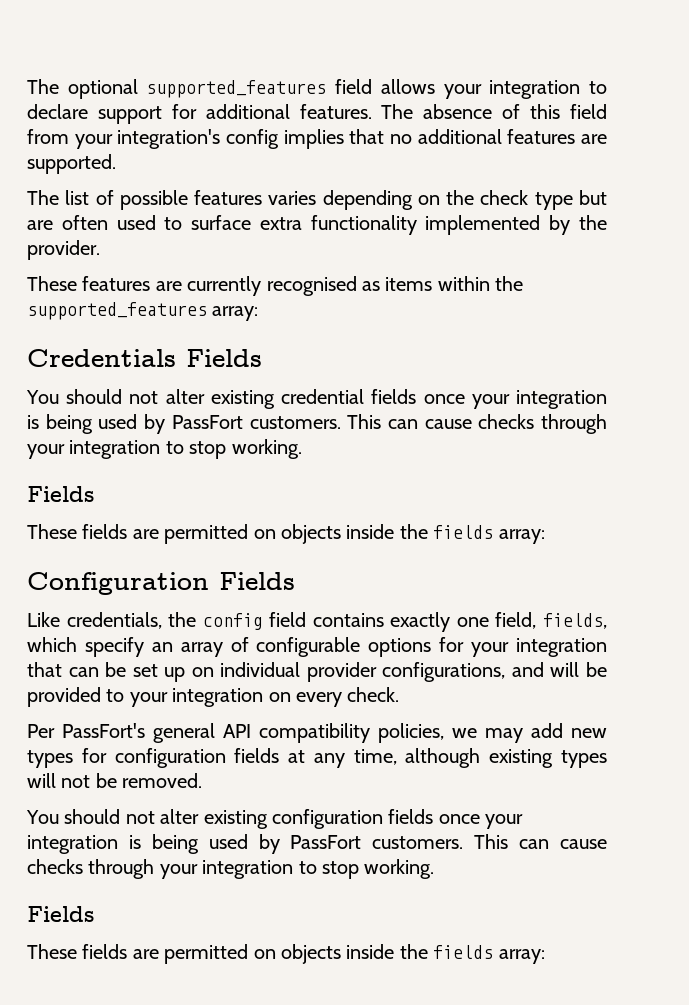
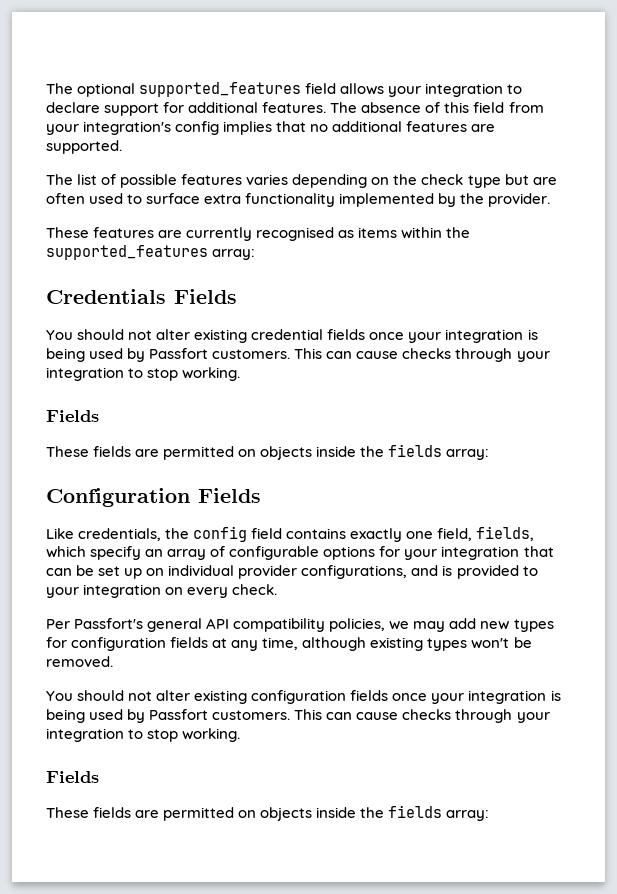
- You should not alter existing credential fields once your integration is being used by PassFort customers.
+ You should not alter existing credential fields once your integration is being used by Passfort customers.
- Like credentials, the config field contains exactly one field, fields, which specify an array of configurable options for your integration that can be set up on individual provider configurations, and will be provided to your integration on every check.
+ Like credentials, the config field contains exactly one field, fields, which specify an array of configurable options for your integration that can be set up on individual provider configurations, and is provided to your integration on every check.
- Per PassFort's general API compatibility policies, we may add new types for configuration fields at any time, although existing types will not be removed.
+ Per Passfort's general API compatibility policies, we may add new types for configuration fields at any time, although existing types won't be removed.
- You should not alter existing configuration fields once your integration is being used by PassFort customers.
+ You should not alter existing configuration fields once your integration is being used by Passfort customers.

